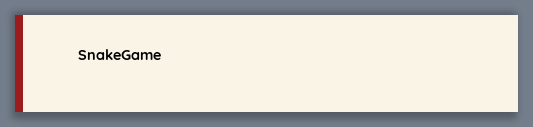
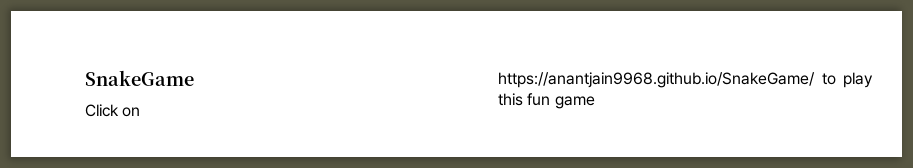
+ Click on https://anantjain9968.github.io/SnakeGame/ to play this fun game

